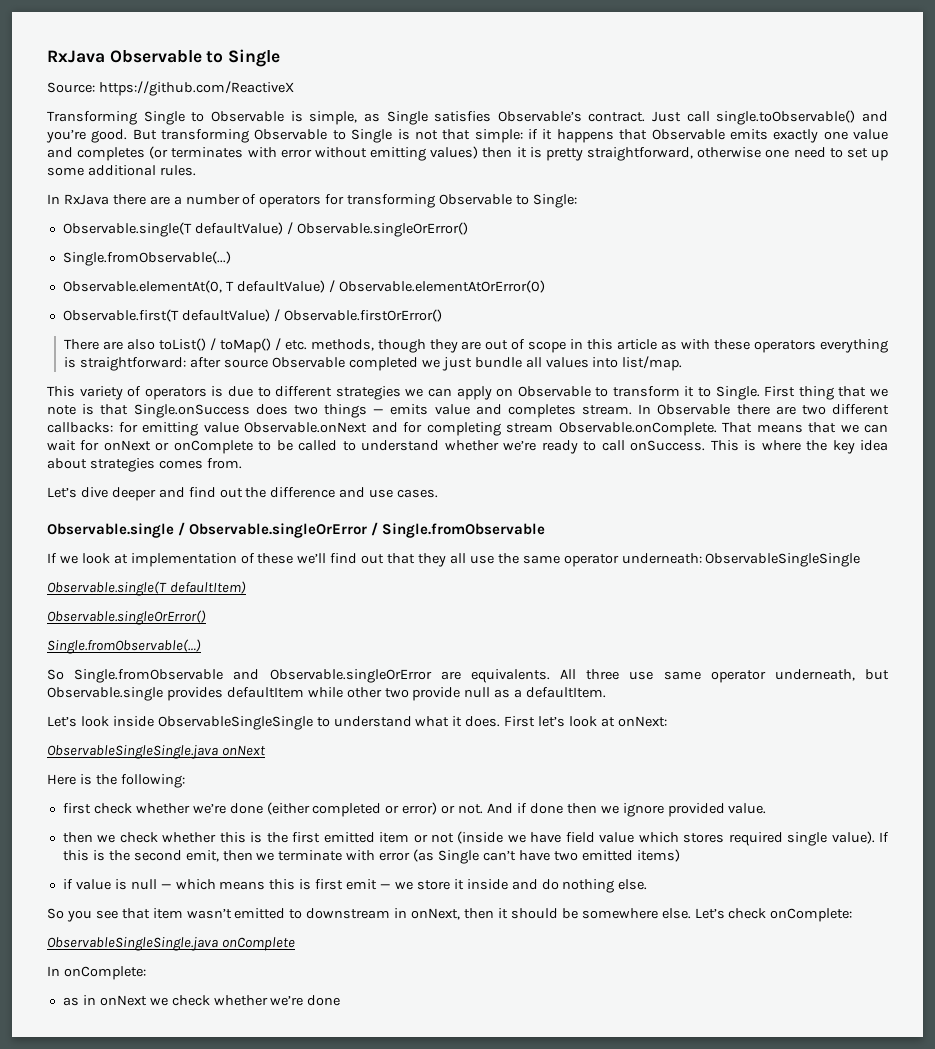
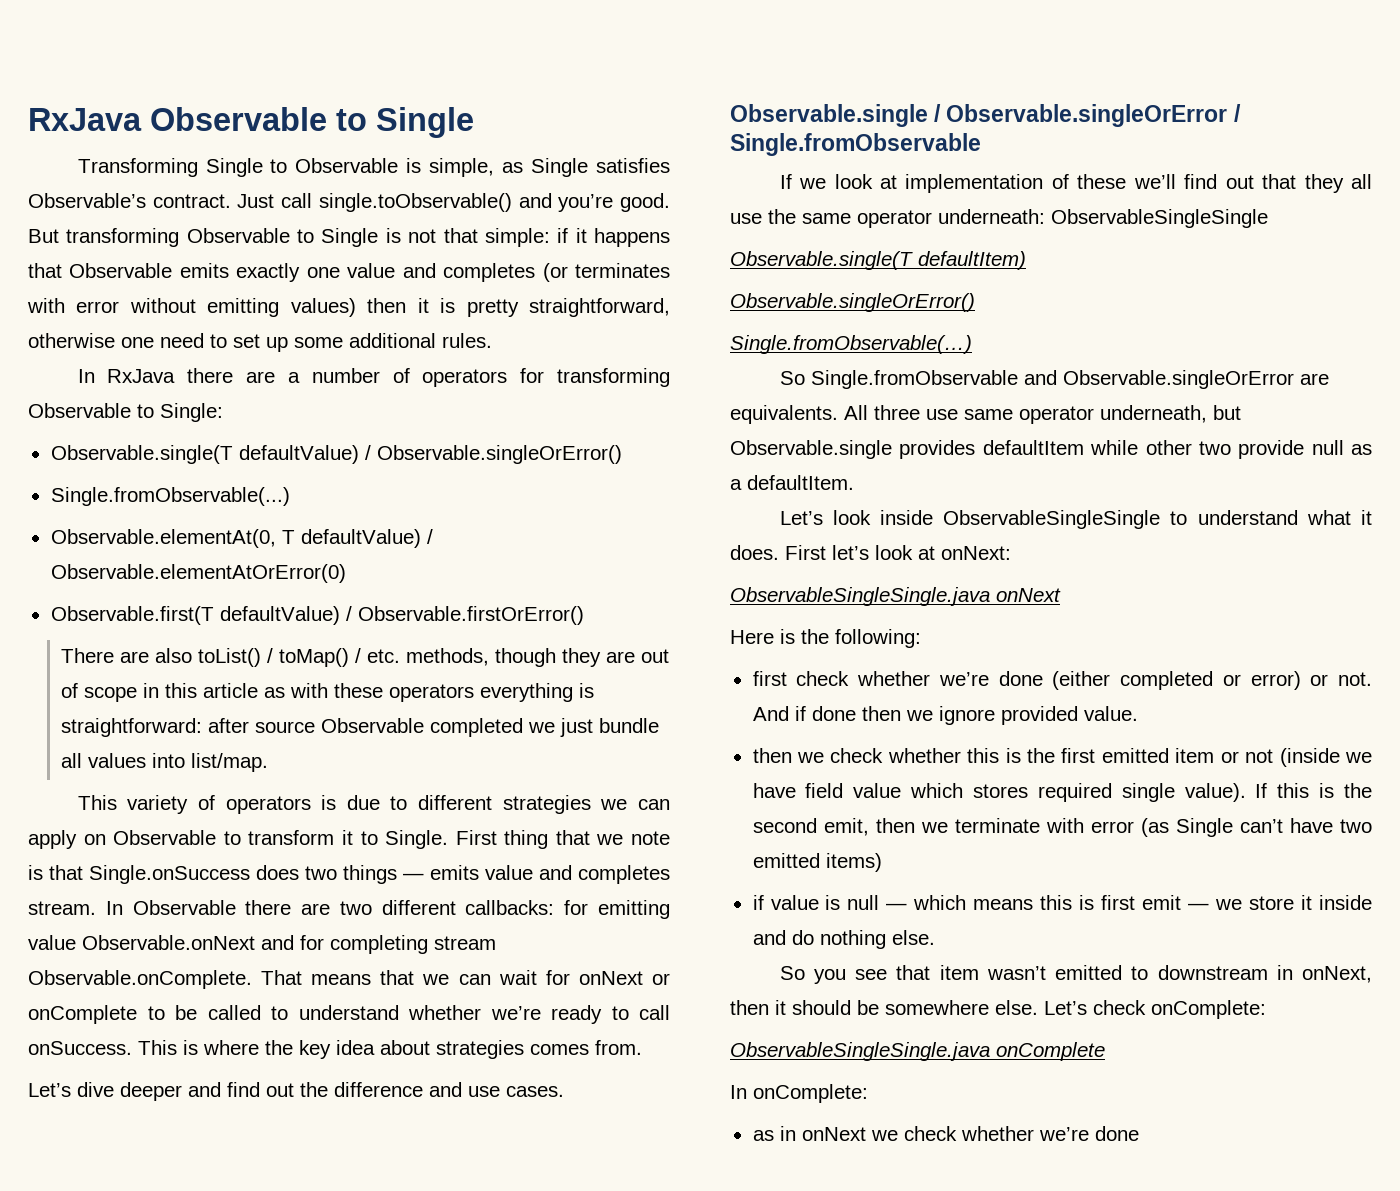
- Source: https://github.com/ReactiveX

